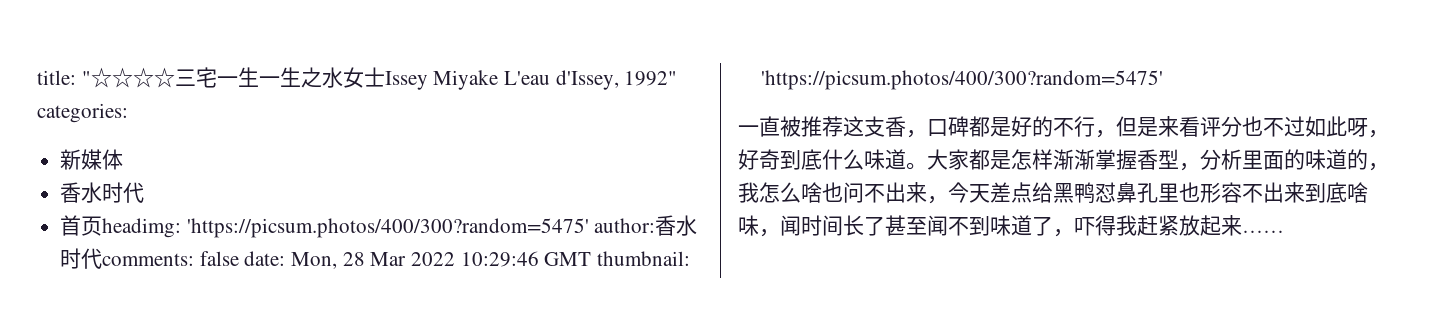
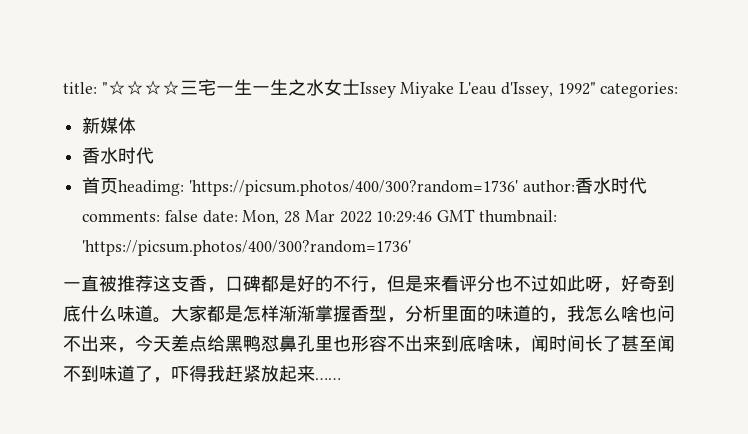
- 首页headimg: 'https://picsum.photos/400/300?random=5475' author:香水时代comments: false date: Mon, 28 Mar 2022 10:29:46 GMT thumbnail: 'https://picsum.photos/400/300?random=5475'
+ 首页headimg: 'https://picsum.photos/400/300?random=1736' author:香水时代comments: false date: Mon, 28 Mar 2022 10:29:46 GMT thumbnail: 'https://picsum.photos/400/300?random=1736'

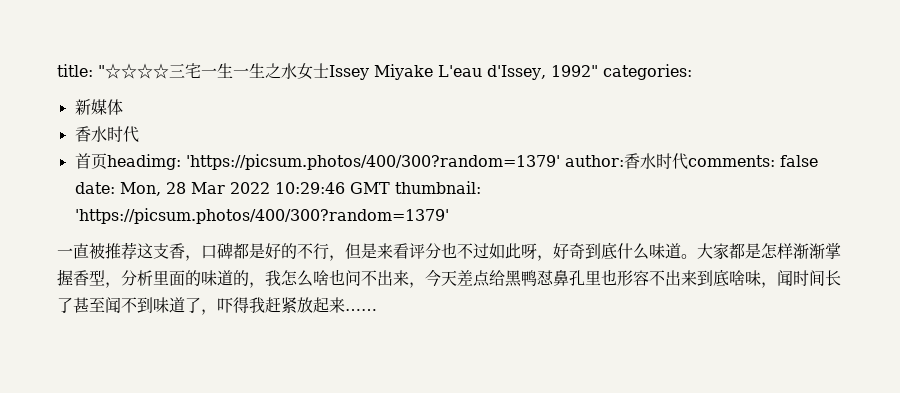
- 首页headimg: 'https://picsum.photos/400/300?random=1736' author:香水时代comments: false date: Mon, 28 Mar 2022 10:29:46 GMT thumbnail: 'https://picsum.photos/400/300?random=1736'
+ 首页headimg: 'https://picsum.photos/400/300?random=1379' author:香水时代comments: false date: Mon, 28 Mar 2022 10:29:46 GMT thumbnail: 'https://picsum.photos/400/300?random=1379'

